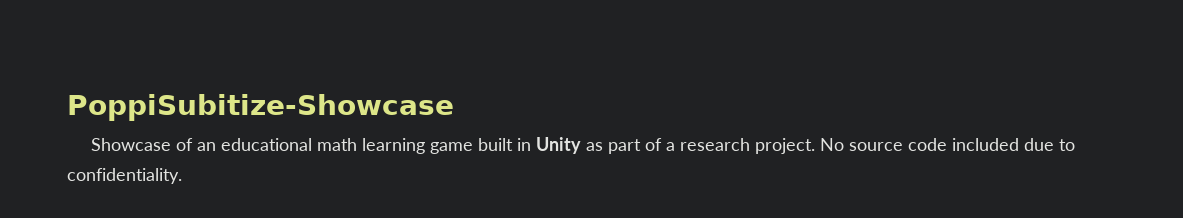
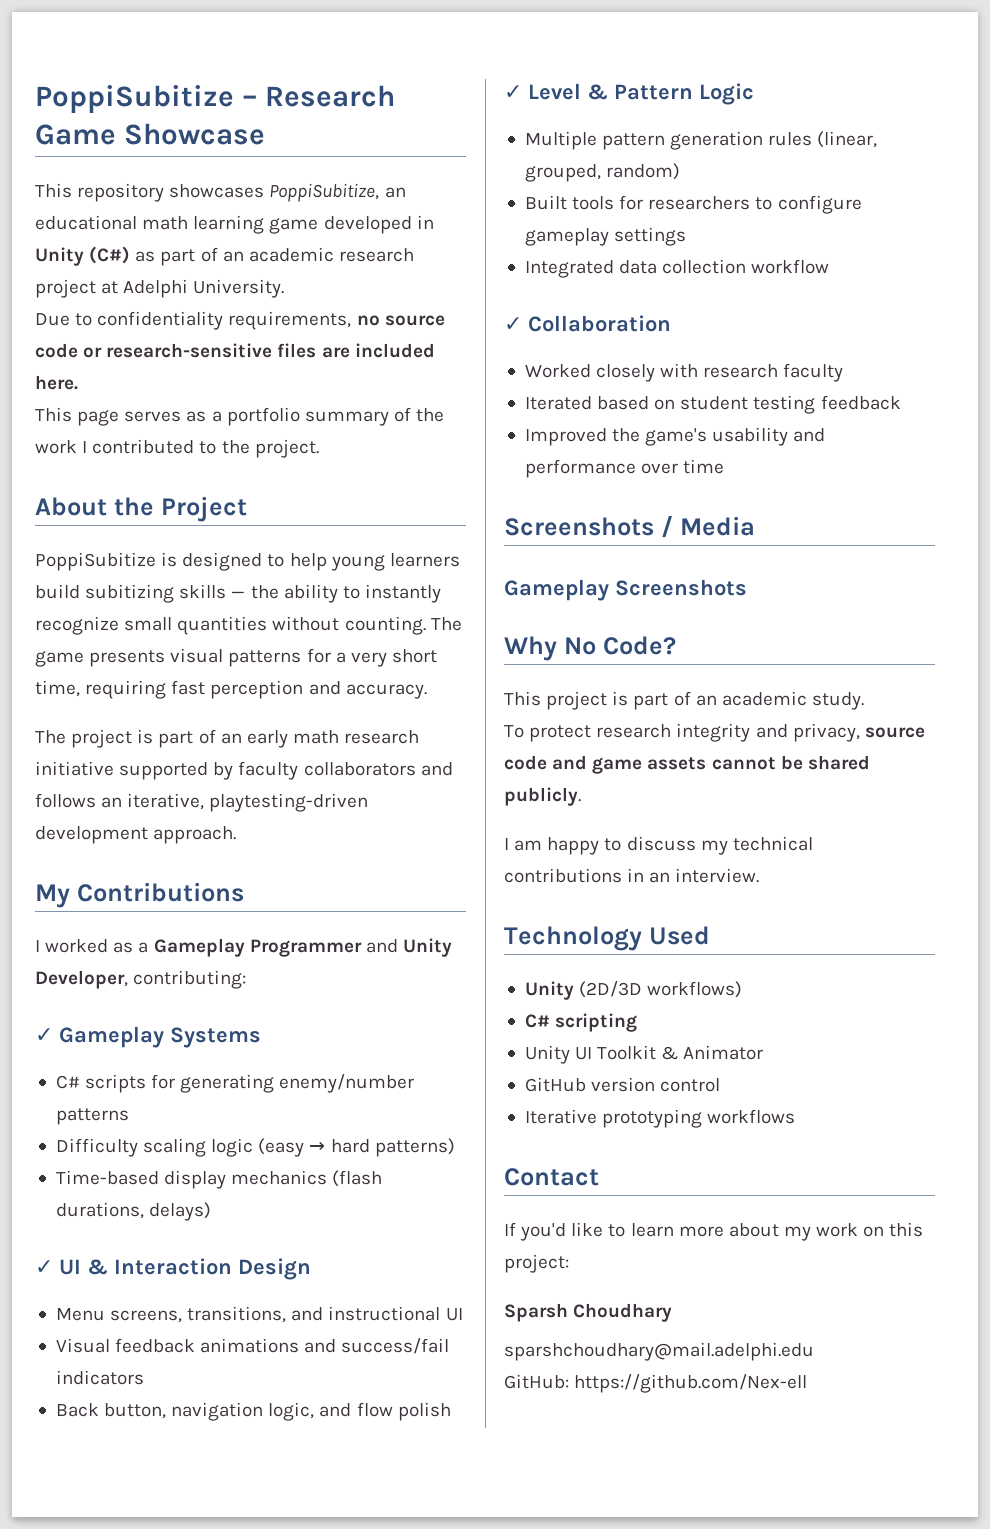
- PoppiSubitize-Showcase
- Showcase of an educational math learning game built in Unity as part of a research project. No source code included due to confidentiality.
+ PoppiSubitize – Research Game Showcase
+ This repository showcases PoppiSubitize, an educational math learning game developed in Unity (C#) as part of an academic research project at Adelphi University.
+ Due to confidentiality requirements, no source code or research-sensitive files are included here.
+ This page serves as a portfolio summary of the work I contributed to the project.
+ About the Project
+ PoppiSubitize is designed to help young learners build subitizing skills — the ability to instantly recognize small quantities without counting. The game presents visual patterns for a very short time, requiring fast perception and accuracy.
+ The project is part of an early math research initiative supported by faculty collaborators and follows an iterative, playtesting-driven development approach.
+ My Contributions
+ I worked as a Gameplay Programmer and Unity Developer, contributing:
+ ✓ Gameplay Systems
+ C# scripts for generating enemy/number patterns
+ Difficulty scaling logic (easy → hard patterns)
+ Time-based display mechanics (flash durations, delays)
+ ✓ UI & Interaction Design
+ Menu screens, transitions, and instructional UI
+ Visual feedback animations and success/fail indicators
+ Back button, navigation logic, and flow polish
+ ✓ Level & Pattern Logic
+ Multiple pattern generation rules (linear, grouped, random)
+ Built tools for researchers to configure gameplay settings
+ Integrated data collection workflow
+ ✓ Collaboration
+ Worked closely with research faculty
+ Iterated based on student testing feedback
+ Improved the game's usability and performance over time
+ Screenshots / Media
+ Gameplay Screenshots
+ Why No Code?
+ This project is part of an academic study.
+ To protect research integrity and privacy, source code and game assets cannot be shared publicly.
+ I am happy to discuss my technical contributions in an interview.
+ Technology Used
+ Unity (2D/3D workflows)
+ C# scripting
+ Unity UI Toolkit & Animator
+ GitHub version control
+ Iterative prototyping workflows
+ Contact
+ If you'd like to learn more about my work on this project:
+ Sparsh Choudhary
+ sparshchoudhary@mail.adelphi.edu
+ GitHub: https://github.com/Nex-ell

